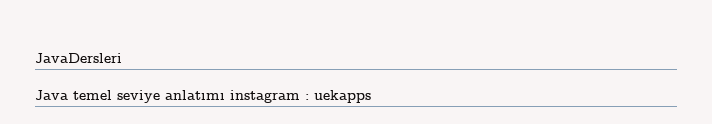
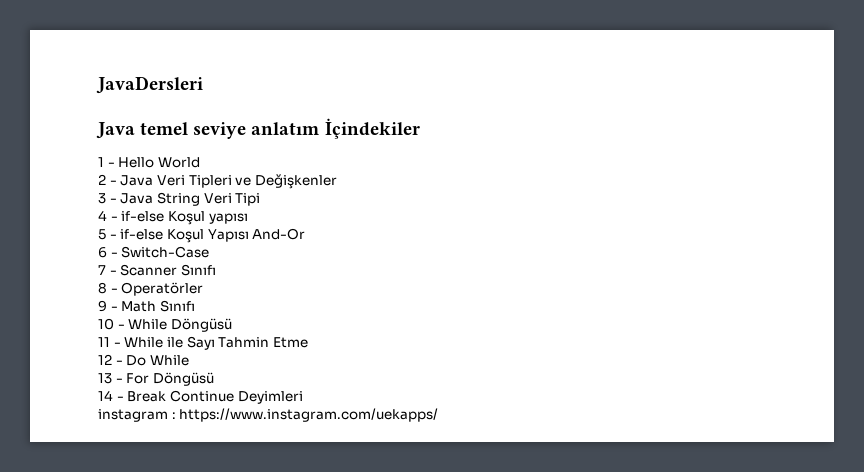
- Java temel seviye anlatımı instagram : uekapps
+ Java temel seviye anlatım İçindekiler
+ 1 - Hello World
+ 2 - Java Veri Tipleri ve Değişkenler
+ 3 - Java String Veri Tipi
+ 4 - if-else Koşul yapısı
+ 5 - if-else Koşul Yapısı And-Or
+ 6 - Switch-Case
+ 7 - Scanner Sınıfı
+ 8 - Operatörler
+ 9 - Math Sınıfı
+ 10 - While Döngüsü
+ 11 - While ile Sayı Tahmin Etme
+ 12 - Do While
+ 13 - For Döngüsü
+ 14 - Break Continue Deyimleri
+ instagram : https://www.instagram.com/uekapps/

